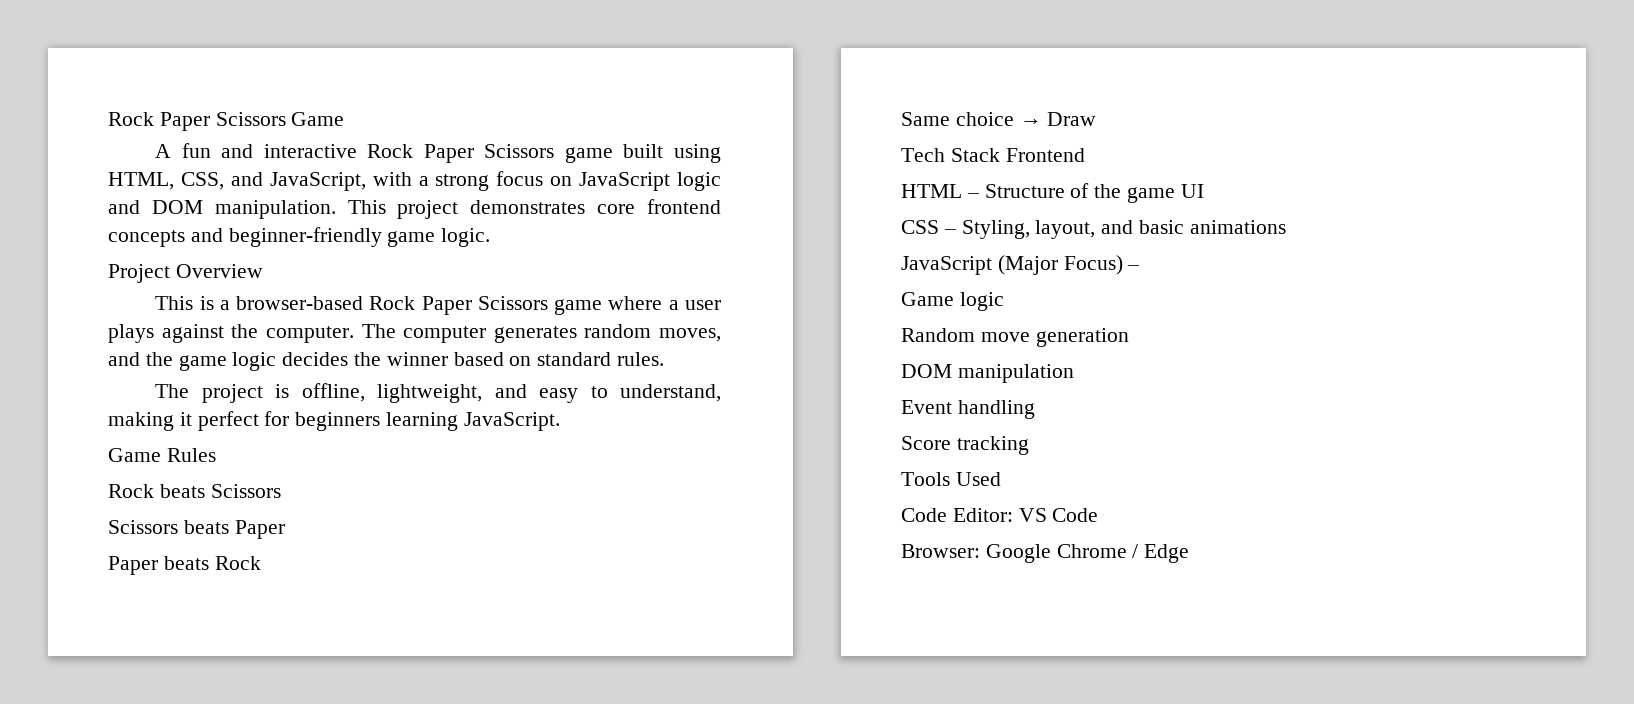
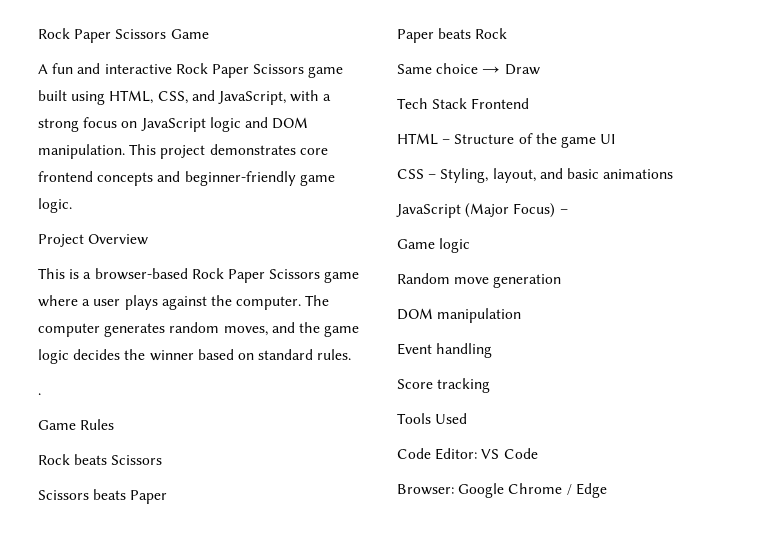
- The project is offline, lightweight, and easy to understand, making it perfect for beginners learning JavaScript.
+ .

